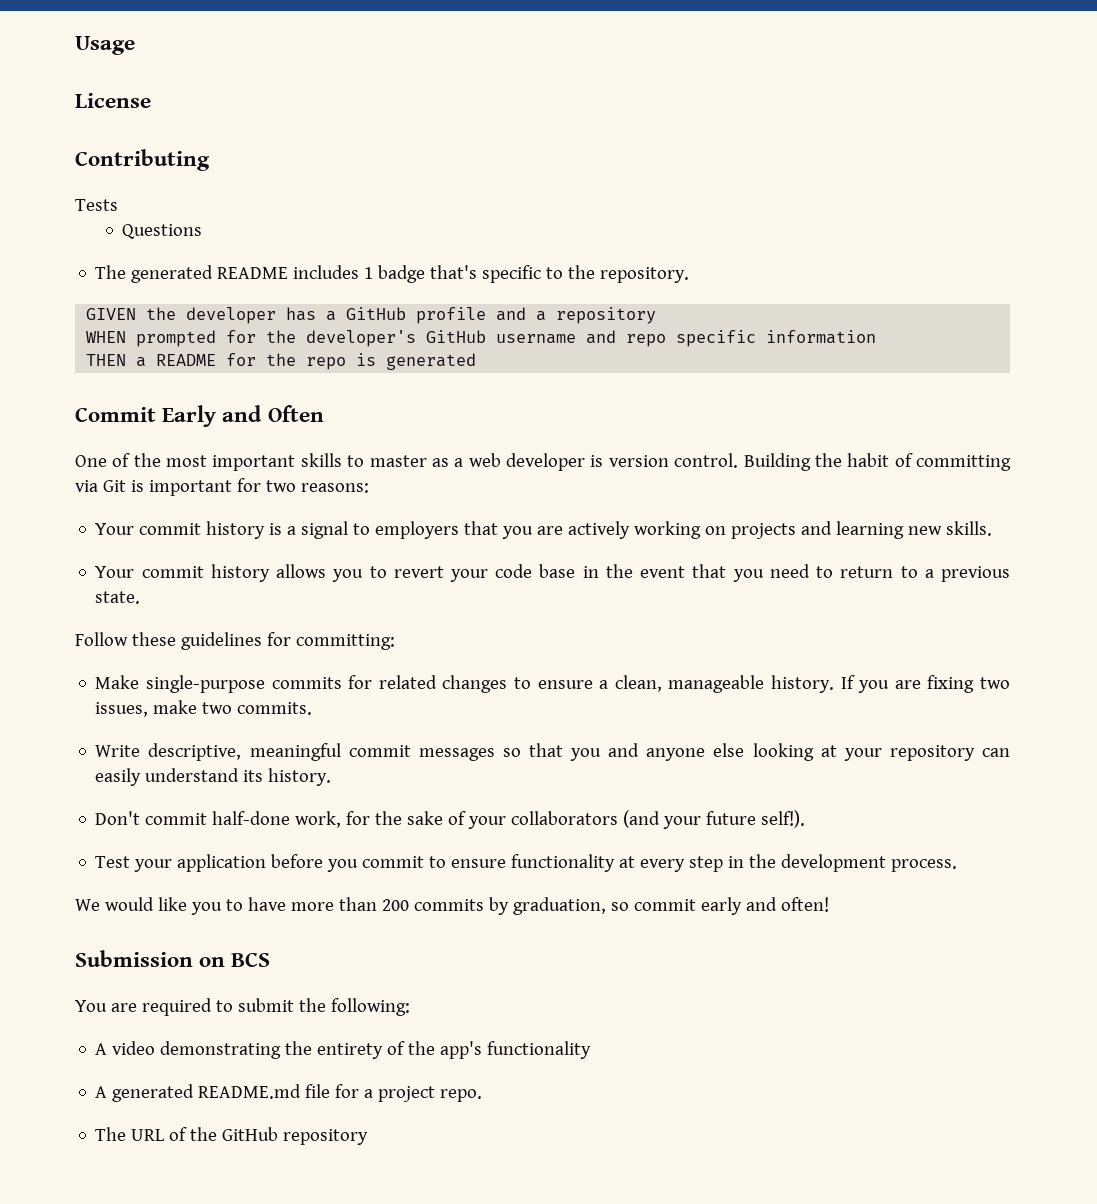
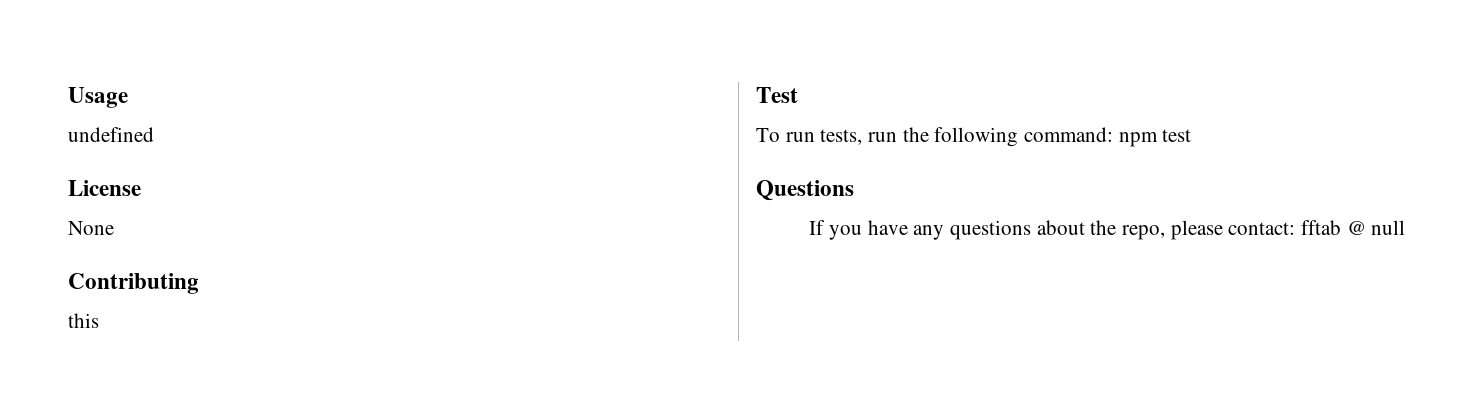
+ undefined
+ None
- Tests
+ this
+ Test
+ To run tests, run the following command: npm test
  Questions
- The generated README includes 1 badge that's specific to the repository.
- GIVEN the developer has a GitHub profile and a repository
- WHEN prompted for the developer's GitHub username and repo specific information
- THEN a README for the repo is generated
- Commit Early and Often
- One of the most important skills to master as a web developer is version control. Building the habit of committing via Git is important for two reasons:
- Your commit history is a signal to employers that you are actively working on projects and learning new skills.
- Your commit history allows you to revert your code base in the event that you need to return to a previous state.
- Follow these guidelines for committing:
- Make single-purpose commits for related changes to ensure a clean, manageable history. If you are fixing two issues, make two commits.
- Write descriptive, meaningful commit messages so that you and anyone else looking at your repository can easily understand its history.
- Don't commit half-done work, for the sake of your collaborators (and your future self!).
- Test your application before you commit to ensure functionality at every step in the development process.
- We would like you to have more than 200 commits by graduation, so commit early and often!
- Submission on BCS
- You are required to submit the following:
- A video demonstrating the entirety of the app's functionality
- A generated README.md file for a project repo.
- The URL of the GitHub repository
+ If you have any questions about the repo, please contact: fftab @ null

